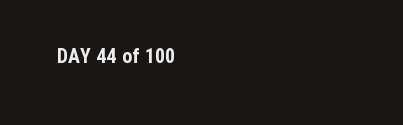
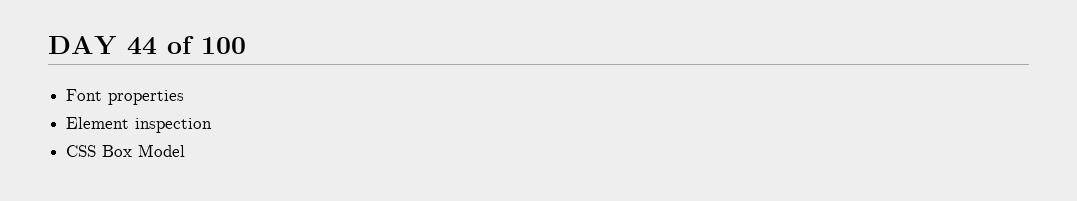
+ Font properties
+ Element inspection
+ CSS Box Model

